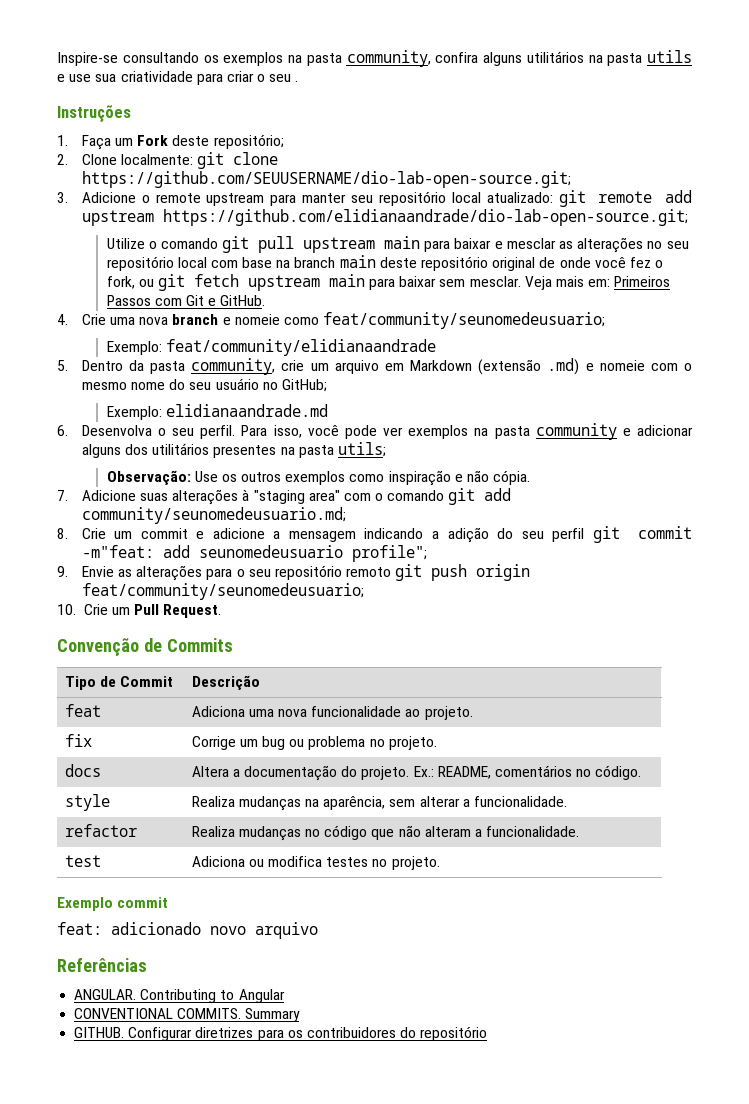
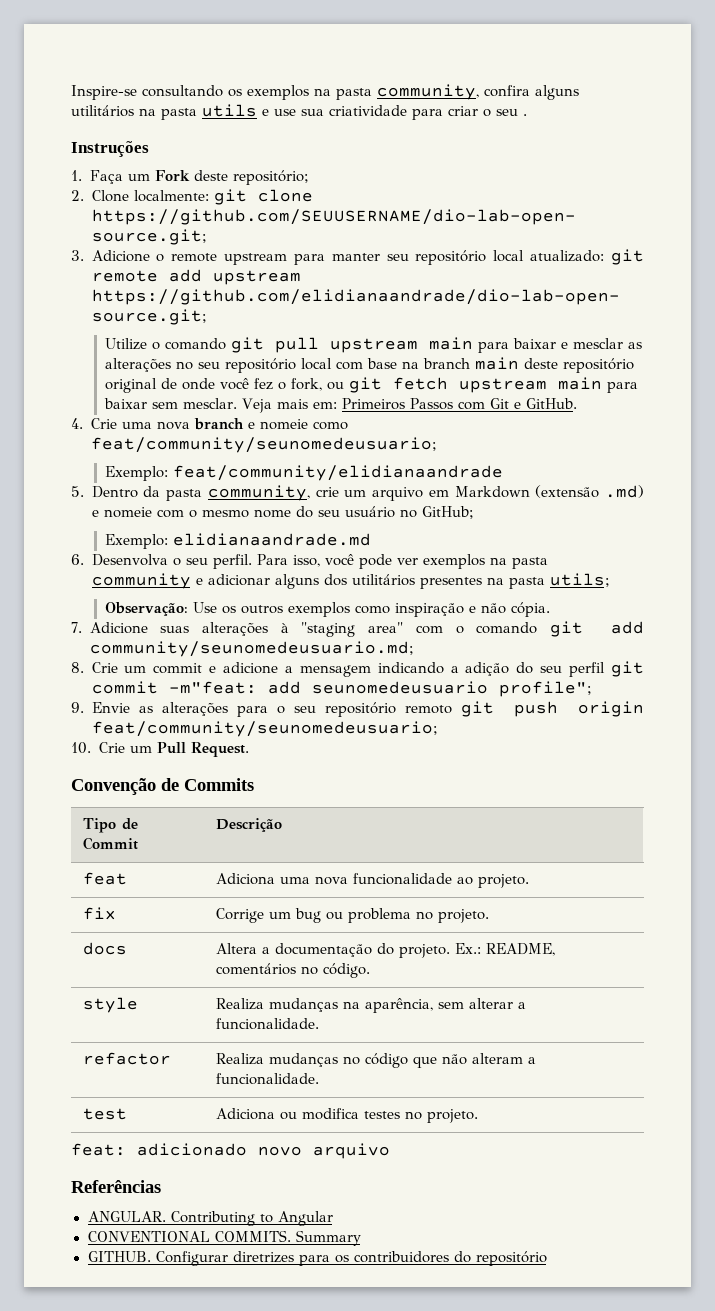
- Exemplo commit

